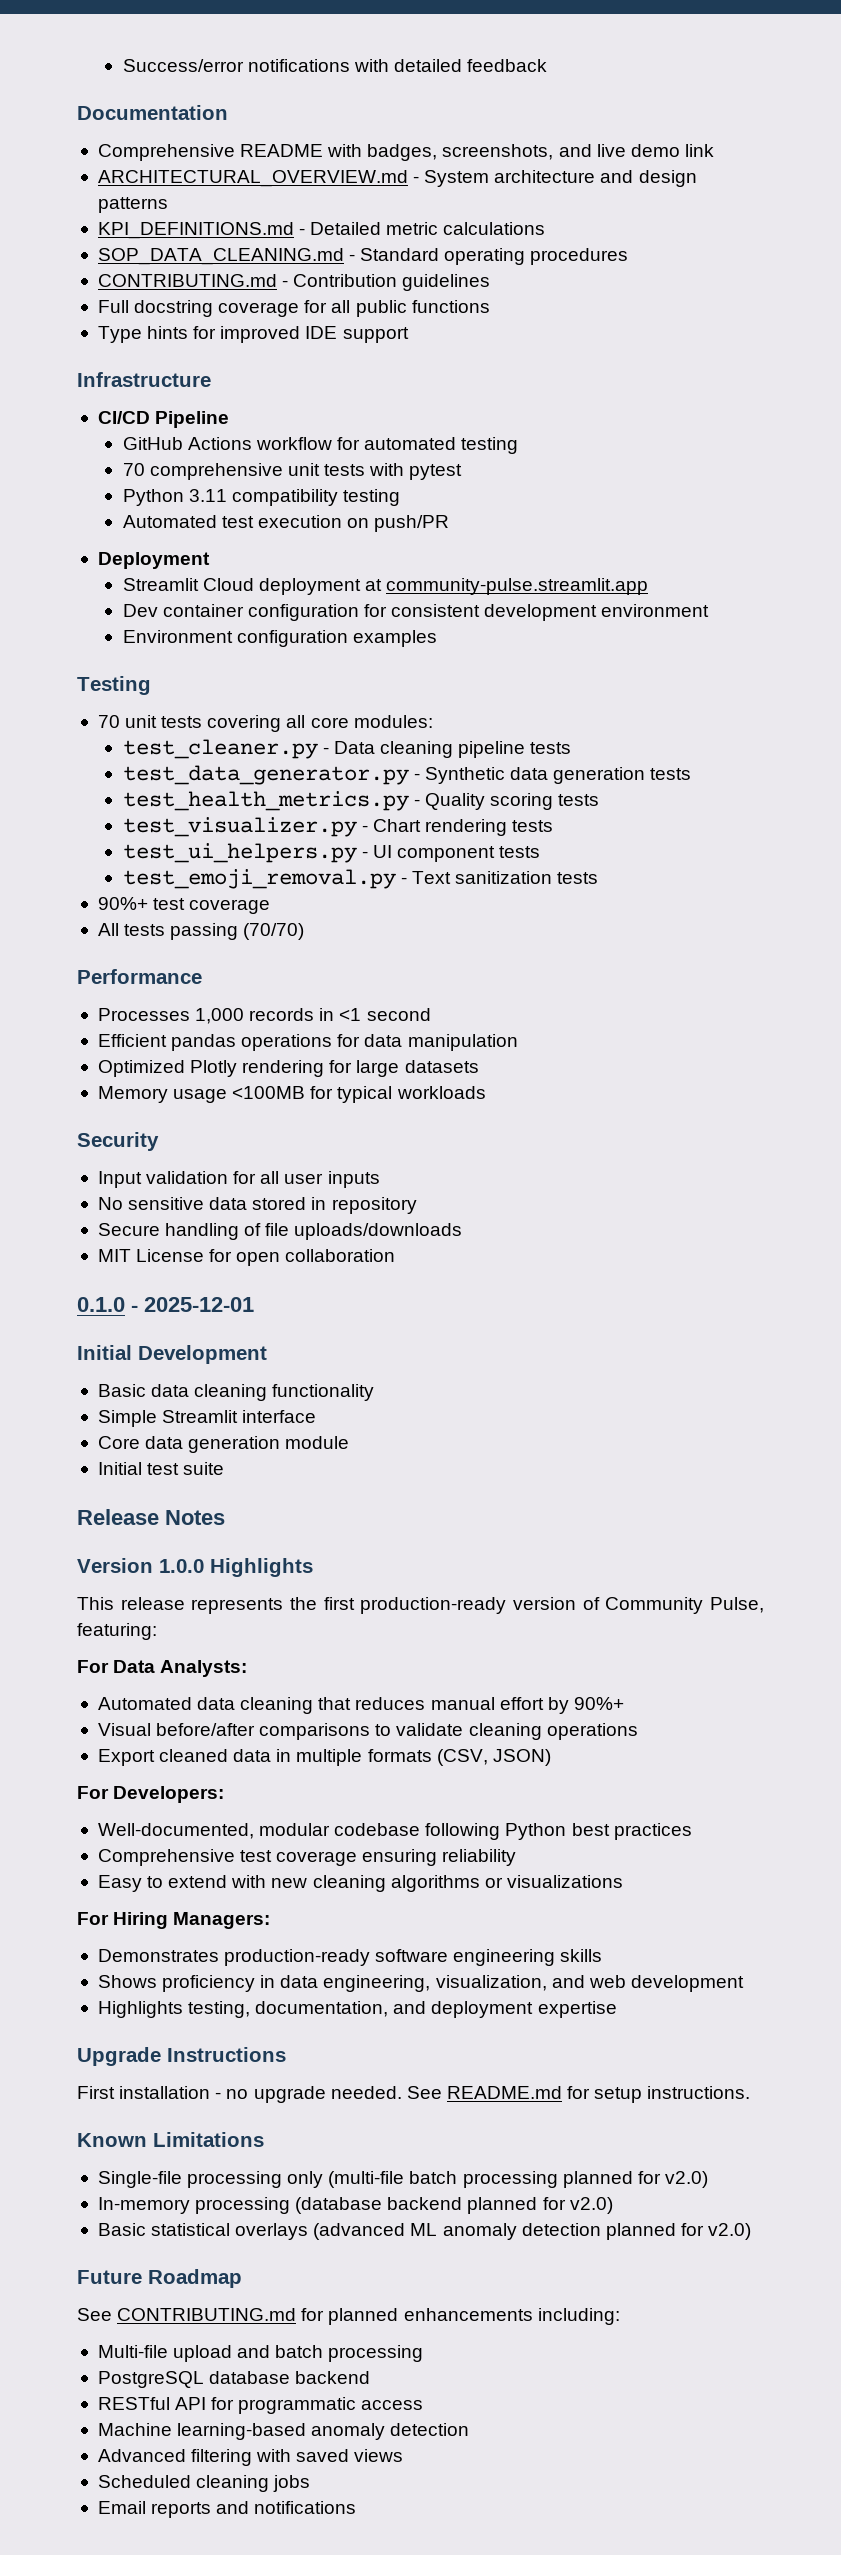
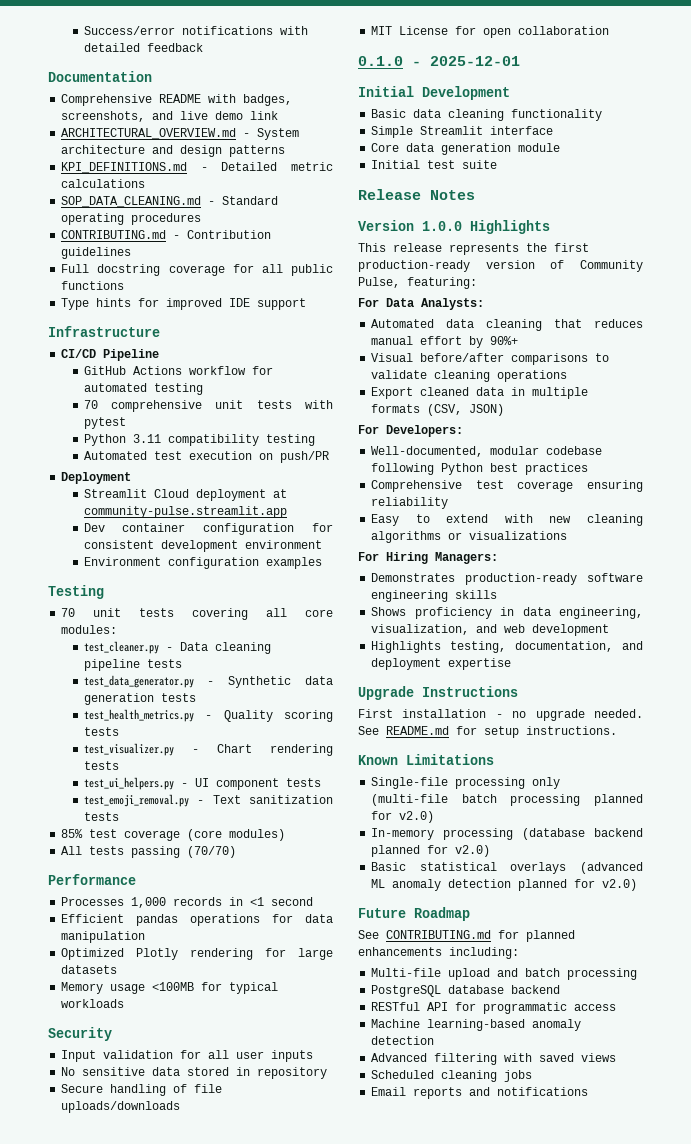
- 90%+ test coverage
+ 85% test coverage (core modules)

